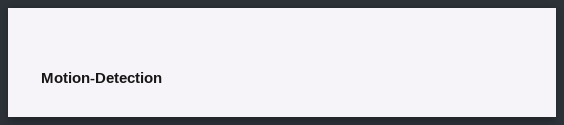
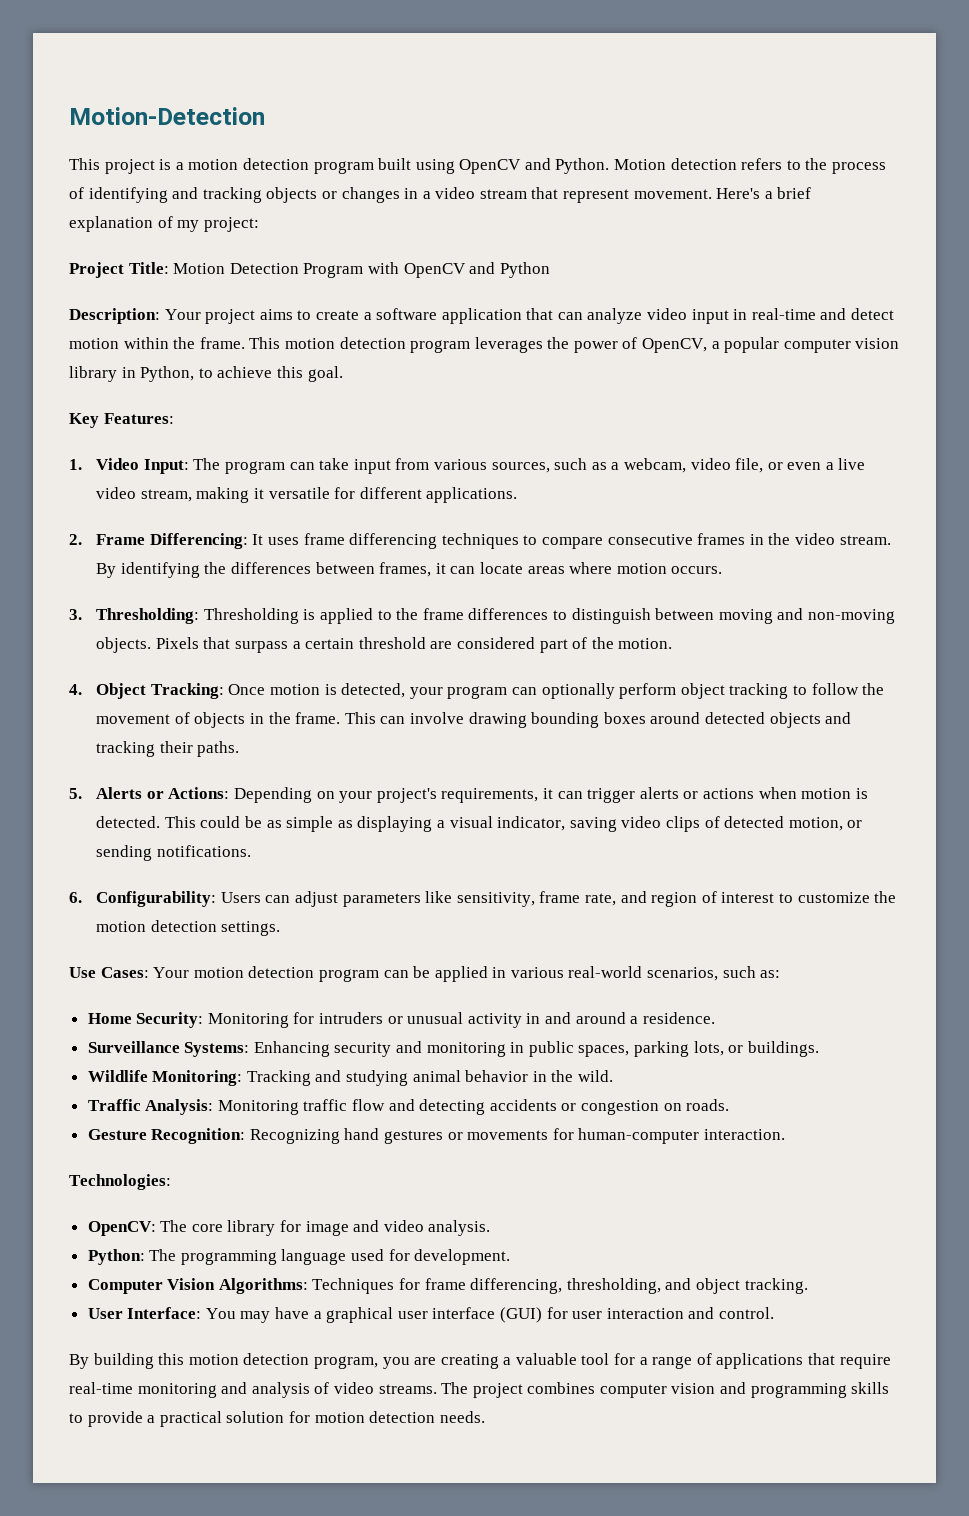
+ This project is a motion detection program built using OpenCV and Python. Motion detection refers to the process of identifying and tracking objects or changes in a video stream that represent movement. Here's a brief explanation of my project:
+ Project Title: Motion Detection Program with OpenCV and Python
+ Description: Your project aims to create a software application that can analyze video input in real-time and detect motion within the frame. This motion detection program leverages the power of OpenCV, a popular computer vision library in Python, to achieve this goal.
+ Key Features:
+ 1. Video Input: The program can take input from various sources, such as a webcam, video file, or even a live video stream, making it versatile for different applications.
+ 2. Frame Differencing: It uses frame differencing techniques to compare consecutive frames in the video stream. By identifying the differences between frames, it can locate areas where motion occurs.
+ 3. Thresholding: Thresholding is applied to the frame differences to distinguish between moving and non-moving objects. Pixels that surpass a certain threshold are considered part of the motion.
+ 4. Object Tracking: Once motion is detected, your program can optionally perform object tracking to follow the movement of objects in the frame. This can involve drawing bounding boxes around detected objects and tracking their paths.
+ 5. Alerts or Actions: Depending on your project's requirements, it can trigger alerts or actions when motion is detected. This could be as simple as displaying a visual indicator, saving video clips of detected motion, or sending notifications.
+ 6. Configurability: Users can adjust parameters like sensitivity, frame rate, and region of interest to customize the motion detection settings.
+ Use Cases: Your motion detection program can be applied in various real-world scenarios, such as:
+ Home Security: Monitoring for intruders or unusual activity in and around a residence.
+ Surveillance Systems: Enhancing security and monitoring in public spaces, parking lots, or buildings.
+ Wildlife Monitoring: Tracking and studying animal behavior in the wild.
+ Traffic Analysis: Monitoring traffic flow and detecting accidents or congestion on roads.
+ Gesture Recognition: Recognizing hand gestures or movements for human-computer interaction.
+ Technologies:
+ OpenCV: The core library for image and video analysis.
+ Python: The programming language used for development.
+ Computer Vision Algorithms: Techniques for frame differencing, thresholding, and object tracking.
+ User Interface: You may have a graphical user interface (GUI) for user interaction and control.
+ By building this motion detection program, you are creating a valuable tool for a range of applications that require real-time monitoring and analysis of video streams. The project combines computer vision and programming skills to provide a practical solution for motion detection needs.

